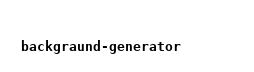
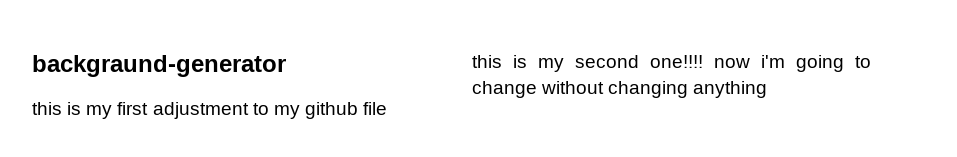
+ this is my first adjustment to my github file
+ this is my second one!!!! now i'm going to change without changing anything

